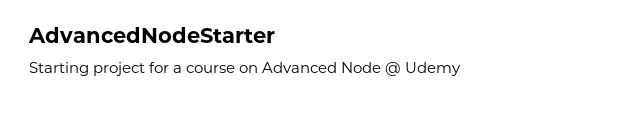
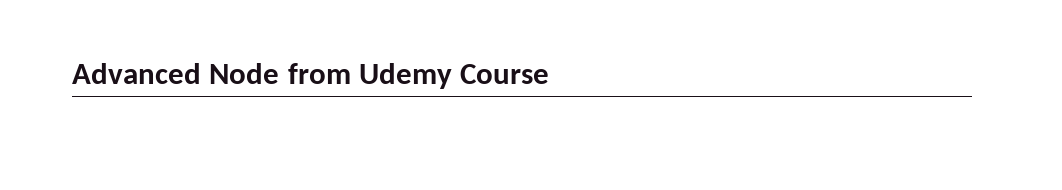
- AdvancedNodeStarter
- Starting project for a course on Advanced Node @ Udemy
+ Advanced Node from Udemy Course

